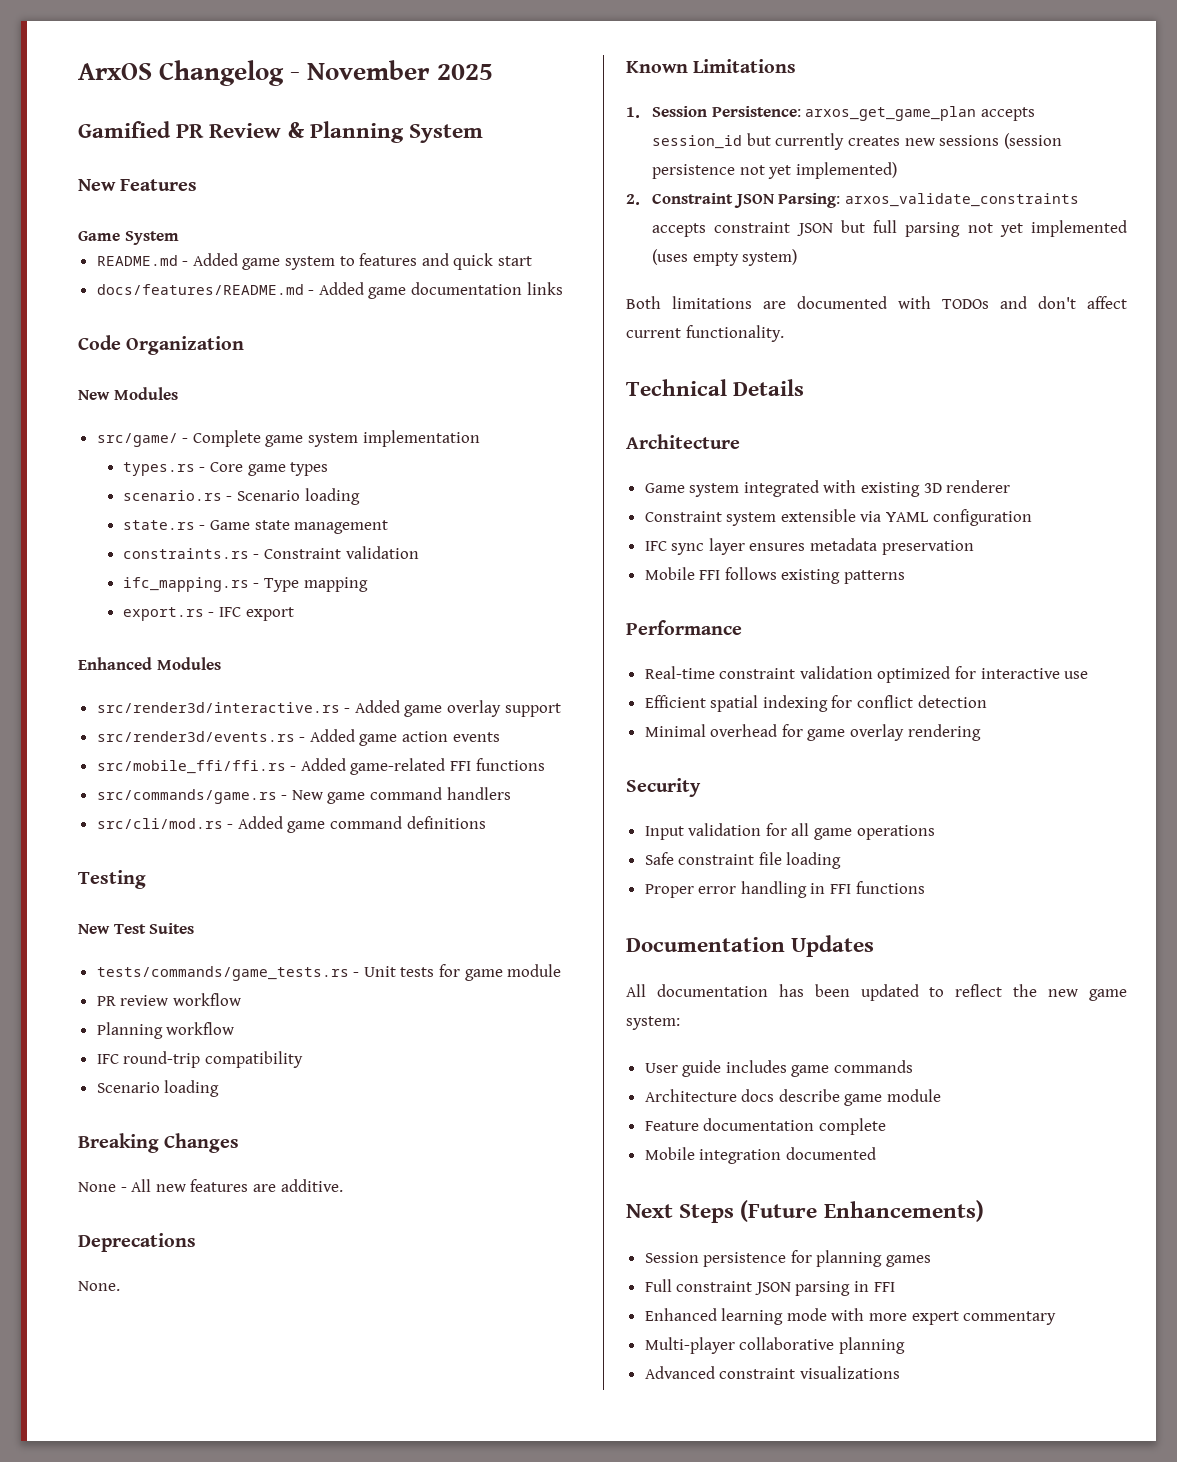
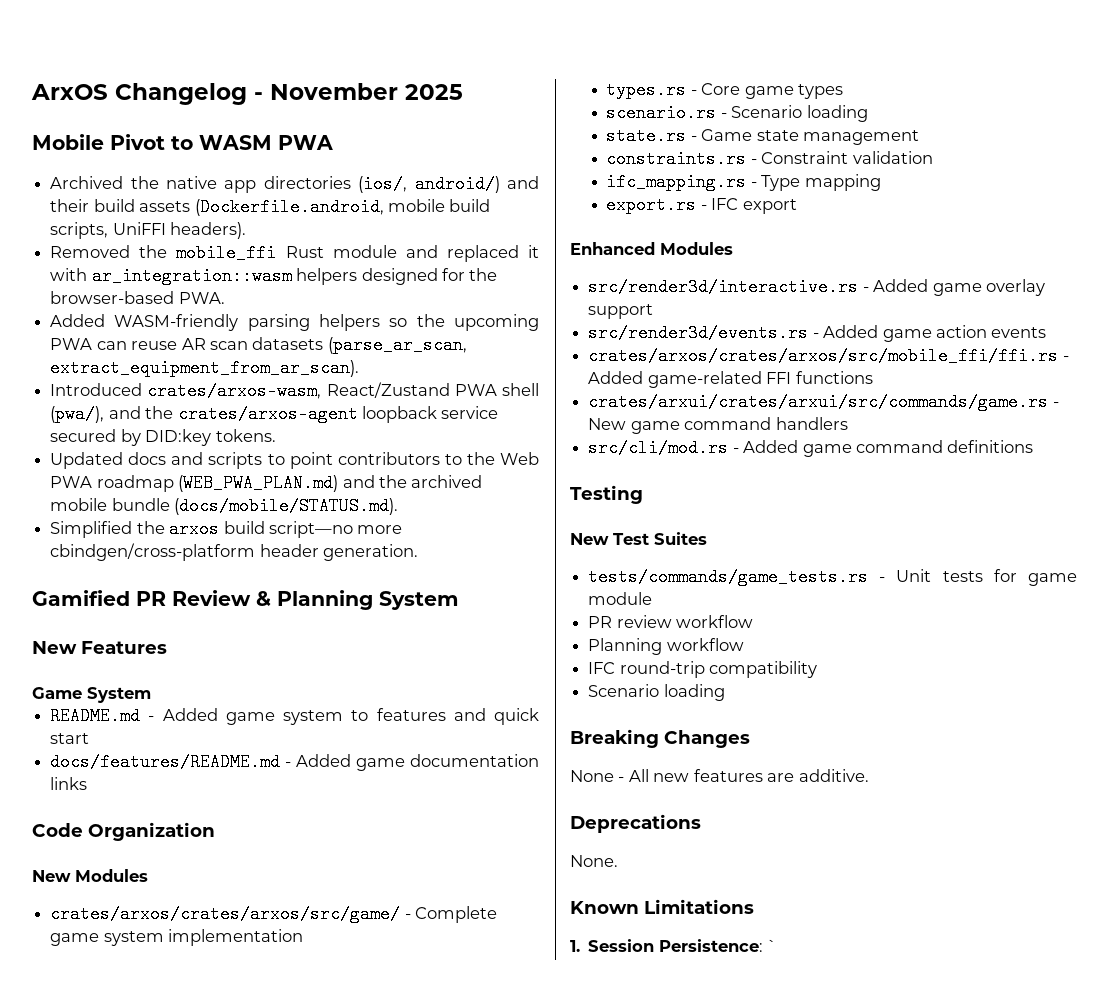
+ Mobile Pivot to WASM PWA
+ Archived the native app directories (ios/, android/) and their build assets (Dockerfile.android, mobile build scripts, UniFFI headers).
+ Removed the mobile_ffi Rust module and replaced it with ar_integration::wasm helpers designed for the browser-based PWA.
+ Added WASM-friendly parsing helpers so the upcoming PWA can reuse AR scan datasets (parse_ar_scan, extract_equipment_from_ar_scan).
+ Introduced crates/arxos-wasm, React/Zustand PWA shell (pwa/), and the crates/arxos-agent loopback service secured by DID:key tokens.
+ Updated docs and scripts to point contributors to the Web PWA roadmap (WEB_PWA_PLAN.md) and the archived mobile bundle (docs/mobile/STATUS.md).
+ Simplified the arxos build script—no more cbindgen/cross-platform header generation.
- src/game/ - Complete game system implementation
+ crates/arxos/crates/arxos/src/game/ - Complete game system implementation
- src/mobile_ffi/ffi.rs - Added game-related FFI functions
+ crates/arxos/crates/arxos/src/mobile_ffi/ffi.rs - Added game-related FFI functions
- src/commands/game.rs - New game command handlers
+ crates/arxui/crates/arxui/src/commands/game.rs - New game command handlers
- 1. Session Persistence: arxos_get_game_plan accepts session_id but currently creates new sessions (session persistence not yet implemented)
- 2. Constraint JSON Parsing: arxos_validate_constraints accepts constraint JSON but full parsing not yet implemented (uses empty system)
- Both limitations are documented with TODOs and don't affect current functionality.
- Technical Details
- Architecture
- Game system integrated with existing 3D renderer
- Constraint system extensible via YAML configuration
- IFC sync layer ensures metadata preservation
- Mobile FFI follows existing patterns
- Performance
- Real-time constraint validation optimized for interactive use
- Efficient spatial indexing for conflict detection
- Minimal overhead for game overlay rendering
- Security
- Input validation for all game operations
- Safe constraint file loading
- Proper error handling in FFI functions
- Documentation Updates
- All documentation has been updated to reflect the new game system:
- User guide includes game commands
- Architecture docs describe game module
- Feature documentation complete
- Mobile integration documented
- Next Steps (Future Enhancements)
- Session persistence for planning games
- Full constraint JSON parsing in FFI
- Enhanced learning mode with more expert commentary
- Multi-player collaborative planning
- Advanced constraint visualizations
+ 1. Session Persistence: `

